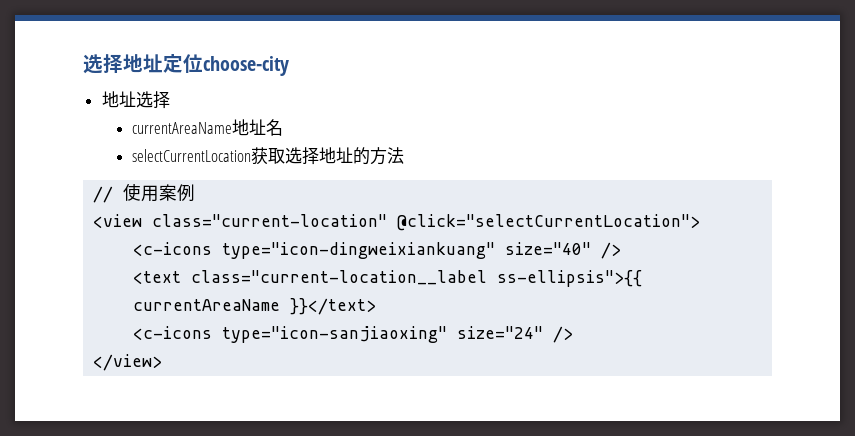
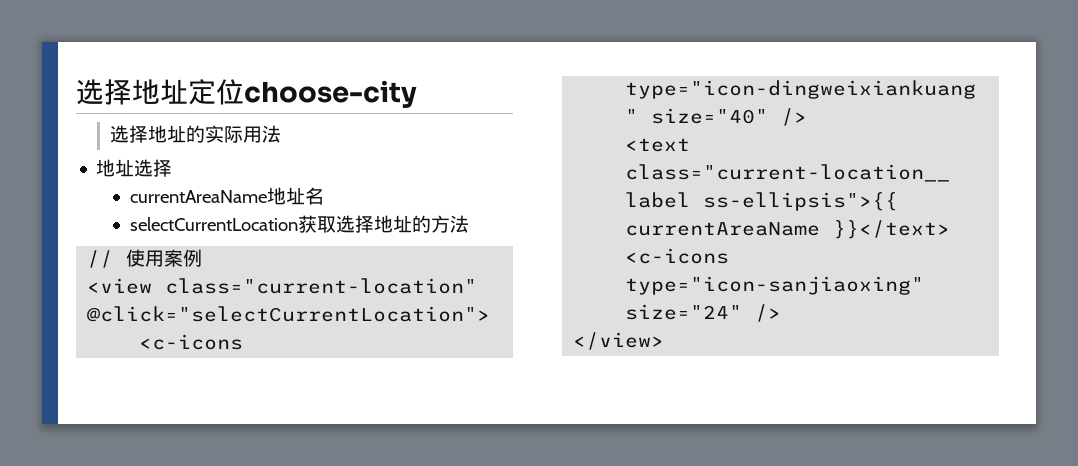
+ 选择地址的实际用法

